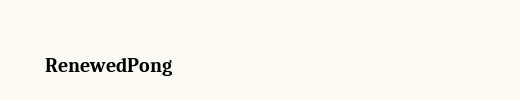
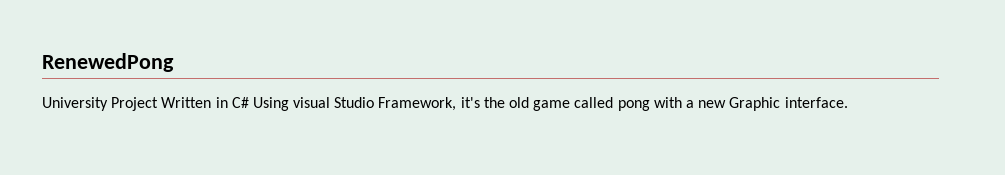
+ University Project Written in C# Using visual Studio Framework, it's the old game called pong with a new Graphic interface.

